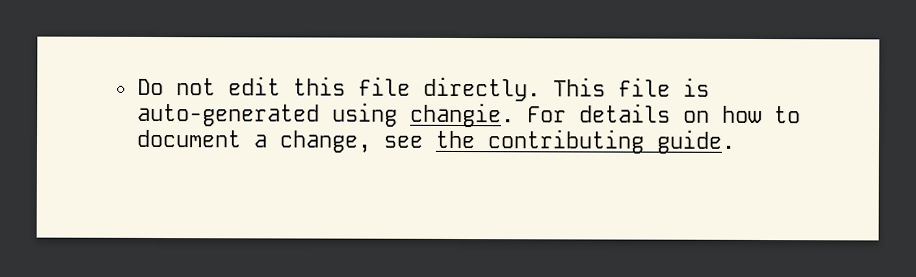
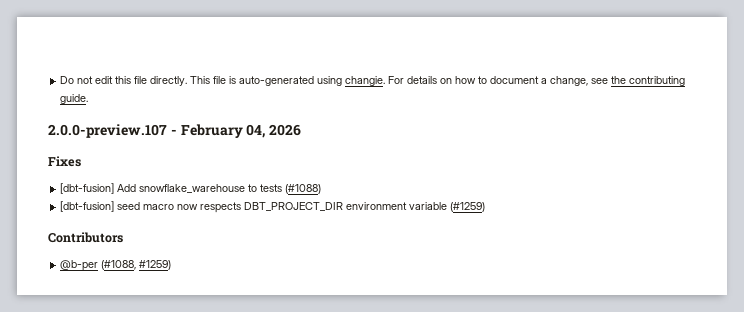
+ 2.0.0-preview.107 - February 04, 2026
+ Fixes
+ [dbt-fusion] Add snowflake_warehouse to tests (#1088)
+ [dbt-fusion] seed macro now respects DBT_PROJECT_DIR environment variable (#1259)
+ Contributors
+ @b-per (#1088, #1259)

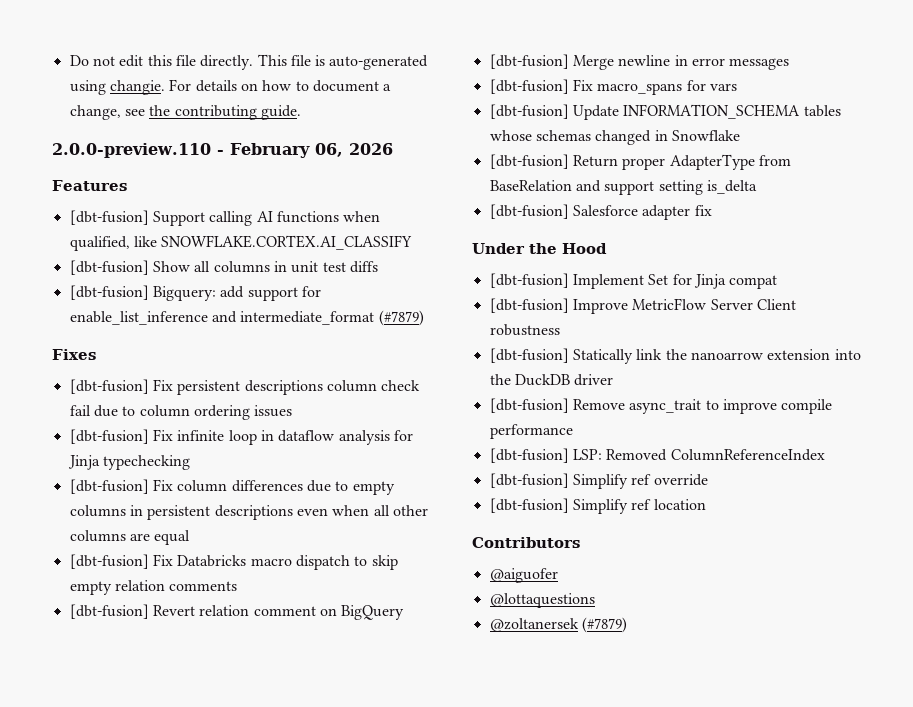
- 2.0.0-preview.107 - February 04, 2026
+ 2.0.0-preview.110 - February 06, 2026
+ Features
+ [dbt-fusion] Support calling AI functions when qualified, like SNOWFLAKE.CORTEX.AI_CLASSIFY
+ [dbt-fusion] Show all columns in unit test diffs
+ [dbt-fusion] Bigquery: add support for enable_list_inference and intermediate_format (#7879)
  Fixes
- [dbt-fusion] Add snowflake_warehouse to tests (#1088)
- [dbt-fusion] seed macro now respects DBT_PROJECT_DIR environment variable (#1259)
+ [dbt-fusion] Fix persistent descriptions column check fail due to column ordering issues
+ [dbt-fusion] Fix infinite loop in dataflow analysis for Jinja typechecking
+ [dbt-fusion] Fix column differences due to empty columns in persistent descriptions even when all other columns are equal
+ [dbt-fusion] Fix Databricks macro dispatch to skip empty relation comments
+ [dbt-fusion] Revert relation comment on BigQuery
+ [dbt-fusion] Merge newline in error messages
+ [dbt-fusion] Fix macro_spans for vars
+ [dbt-fusion] Update INFORMATION_SCHEMA tables whose schemas changed in Snowflake
+ [dbt-fusion] Return proper AdapterType from BaseRelation and support setting is_delta
+ [dbt-fusion] Salesforce adapter fix
+ Under the Hood
+ [dbt-fusion] Implement Set for Jinja compat
+ [dbt-fusion] Improve MetricFlow Server Client robustness
+ [dbt-fusion] Statically link the nanoarrow extension into the DuckDB driver
+ [dbt-fusion] Remove async_trait to improve compile performance
+ [dbt-fusion] LSP: Removed ColumnReferenceIndex
+ [dbt-fusion] Simplify ref override
+ [dbt-fusion] Simplify ref location
  Contributors
- @b-per (#1088, #1259)
+ @aiguofer
+ @lottaquestions
+ @zoltanersek (#7879)

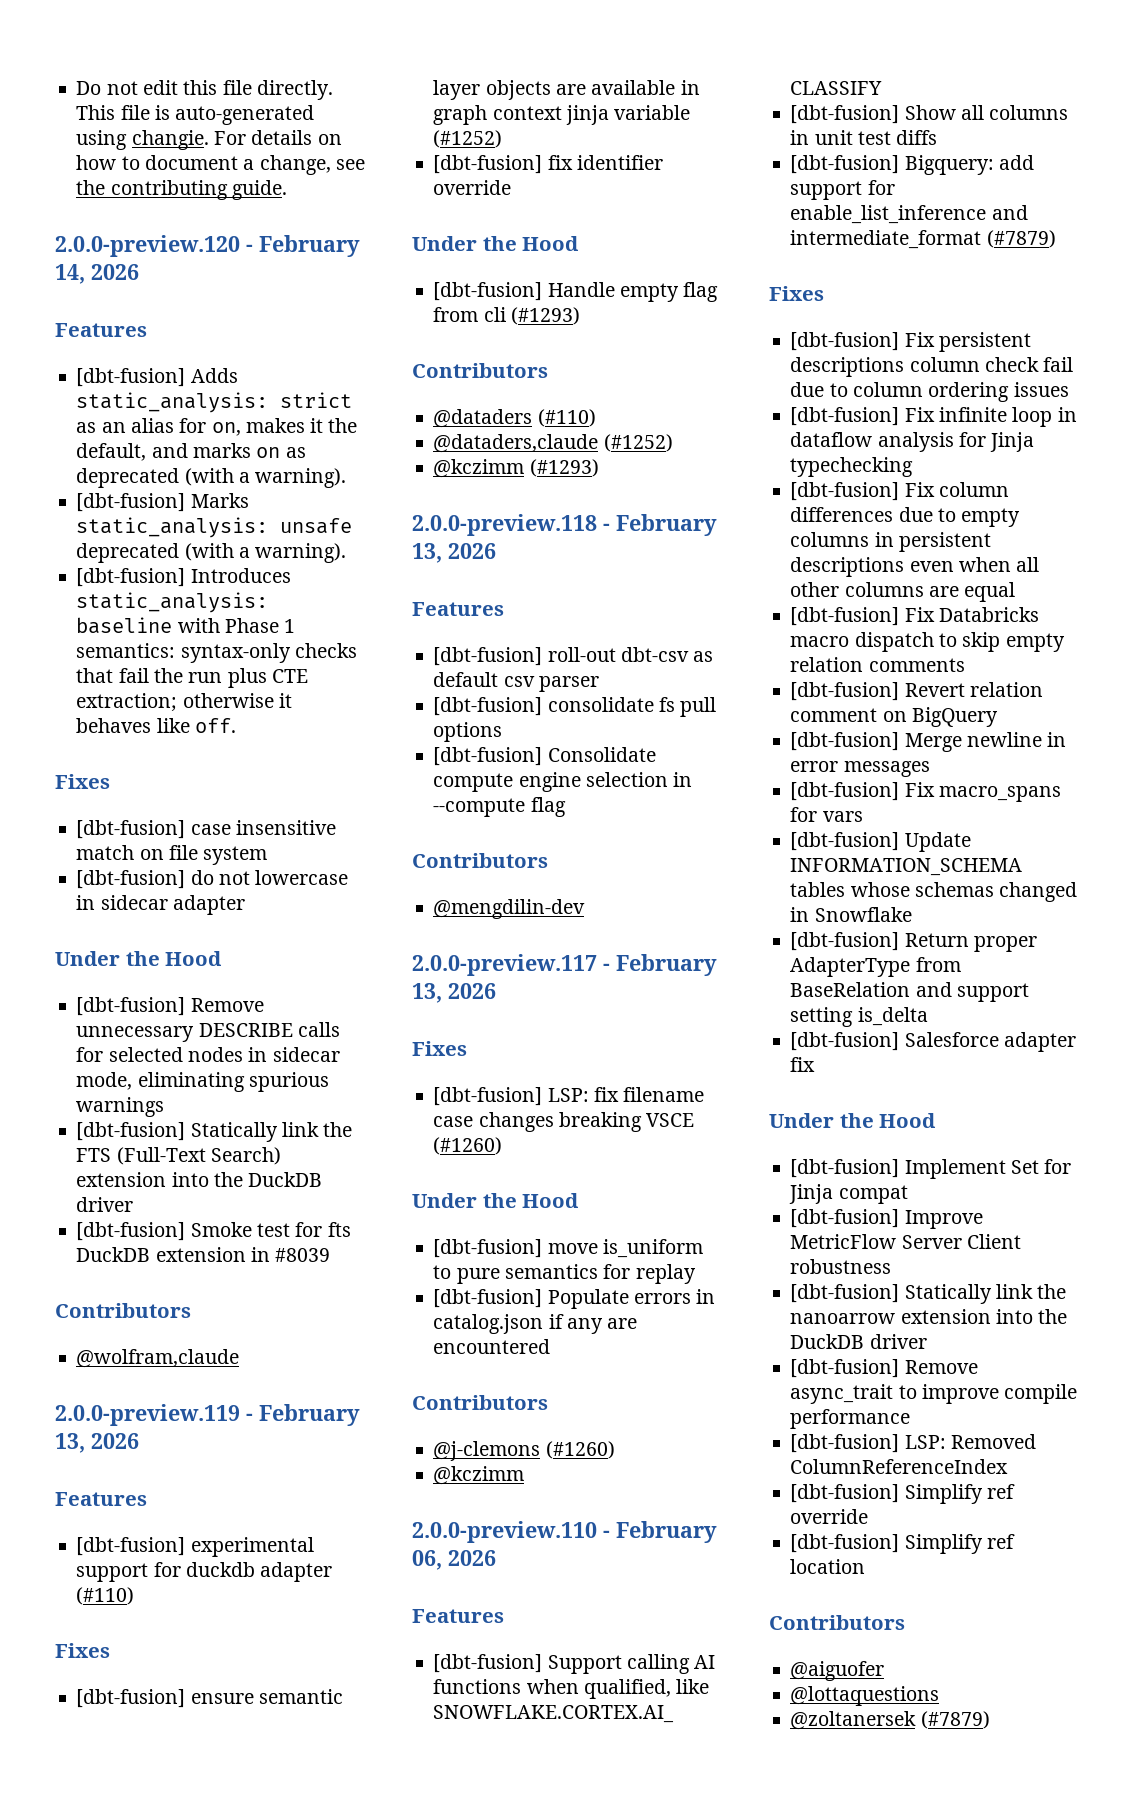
+ 2.0.0-preview.120 - February 14, 2026
+ Features
+ [dbt-fusion] Adds static_analysis: strict as an alias for on, makes it the default, and marks on as deprecated (with a warning).
+ [dbt-fusion] Marks static_analysis: unsafe deprecated (with a warning).
+ [dbt-fusion] Introduces static_analysis: baseline with Phase 1 semantics: syntax-only checks that fail the run plus CTE extraction; otherwise it behaves like off.
+ Fixes
+ [dbt-fusion] case insensitive match on file system
+ [dbt-fusion] do not lowercase in sidecar adapter
+ Under the Hood
+ [dbt-fusion] Remove unnecessary DESCRIBE calls for selected nodes in sidecar mode, eliminating spurious warnings
+ [dbt-fusion] Statically link the FTS (Full-Text Search) extension into the DuckDB driver
+ [dbt-fusion] Smoke test for fts DuckDB extension in #8039
+ Contributors
+ @wolfram,claude
+ 2.0.0-preview.119 - February 13, 2026
+ Features
+ [dbt-fusion] experimental support for duckdb adapter (#110)
+ Fixes
+ [dbt-fusion] ensure semantic layer objects are available in graph context jinja variable (#1252)
+ [dbt-fusion] fix identifier override
+ Under the Hood
+ [dbt-fusion] Handle empty flag from cli (#1293)
+ Contributors
+ @dataders (#110)
+ @dataders,claude (#1252)
+ @kczimm (#1293)
+ 2.0.0-preview.118 - February 13, 2026
+ Features
+ [dbt-fusion] roll-out dbt-csv as default csv parser
+ [dbt-fusion] consolidate fs pull options
+ [dbt-fusion] Consolidate compute engine selection in --compute flag
+ Contributors
+ @mengdilin-dev
+ 2.0.0-preview.117 - February 13, 2026
+ Fixes
+ [dbt-fusion] LSP: fix filename case changes breaking VSCE (#1260)
+ Under the Hood
+ [dbt-fusion] move is_uniform to pure semantics for replay
+ [dbt-fusion] Populate errors in catalog.json if any are encountered
+ Contributors
+ @j-clemons (#1260)
+ @kczimm

